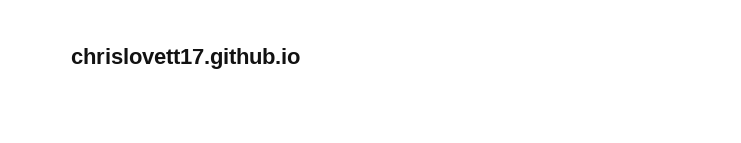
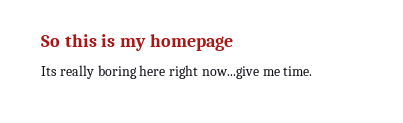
- chrislovett17.github.io
+ So this is my homepage
+ Its really boring here right now...give me time.

